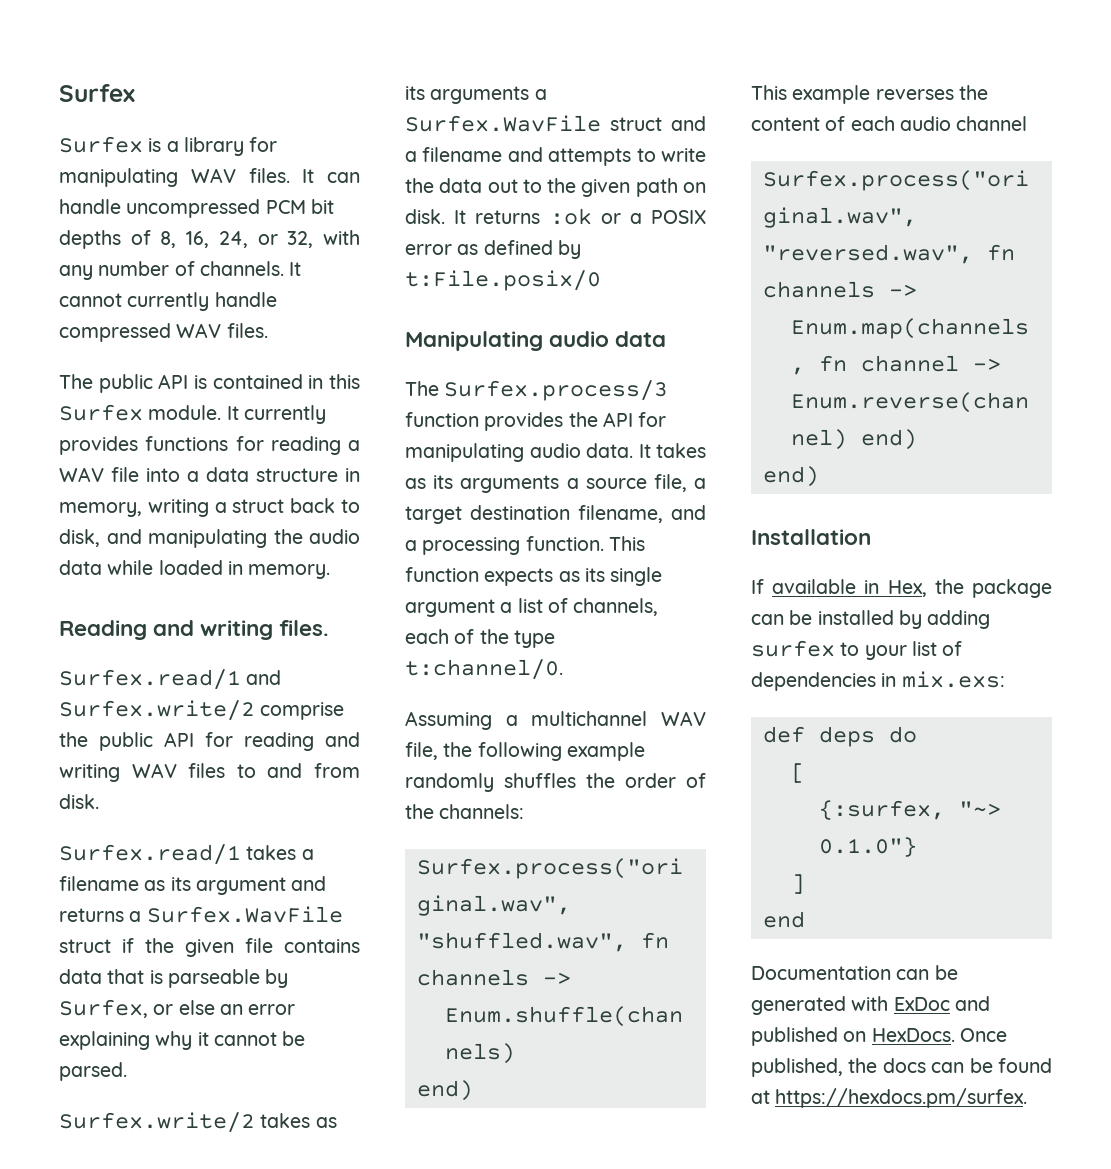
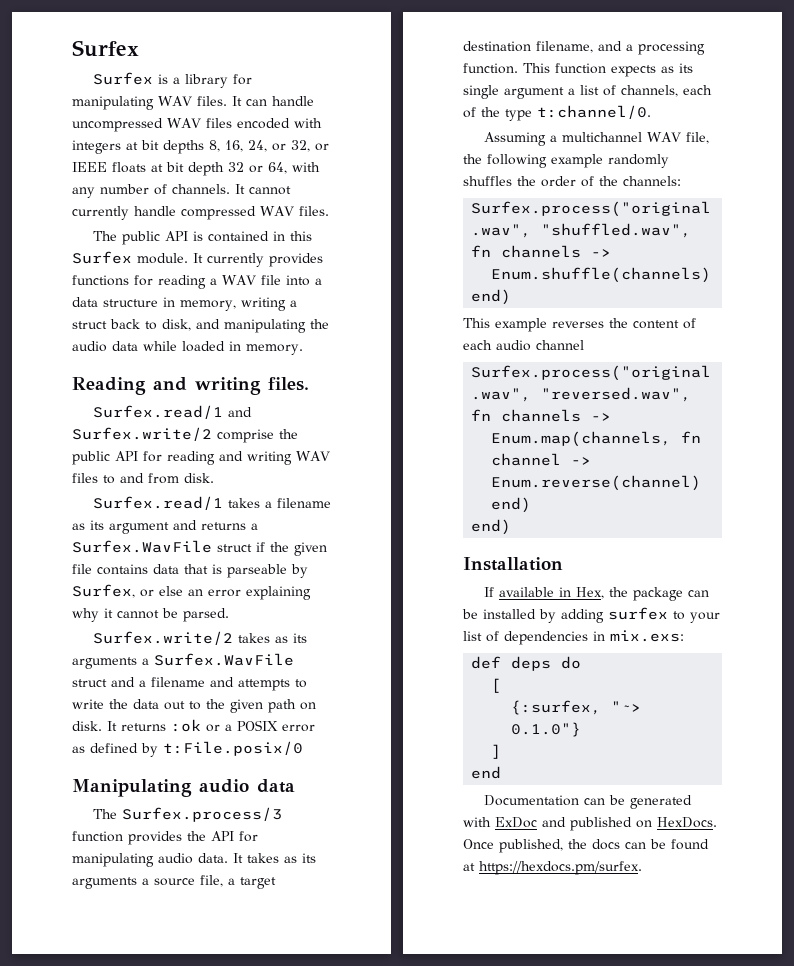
- It can handle uncompressed PCM bit depths of 8, 16, 24, or 32, with any number of channels.
+ It can handle uncompressed WAV files encoded with integers at bit depths 8, 16, 24, or 32, or IEEE floats at bit depth 32 or 64, with any number of channels.

